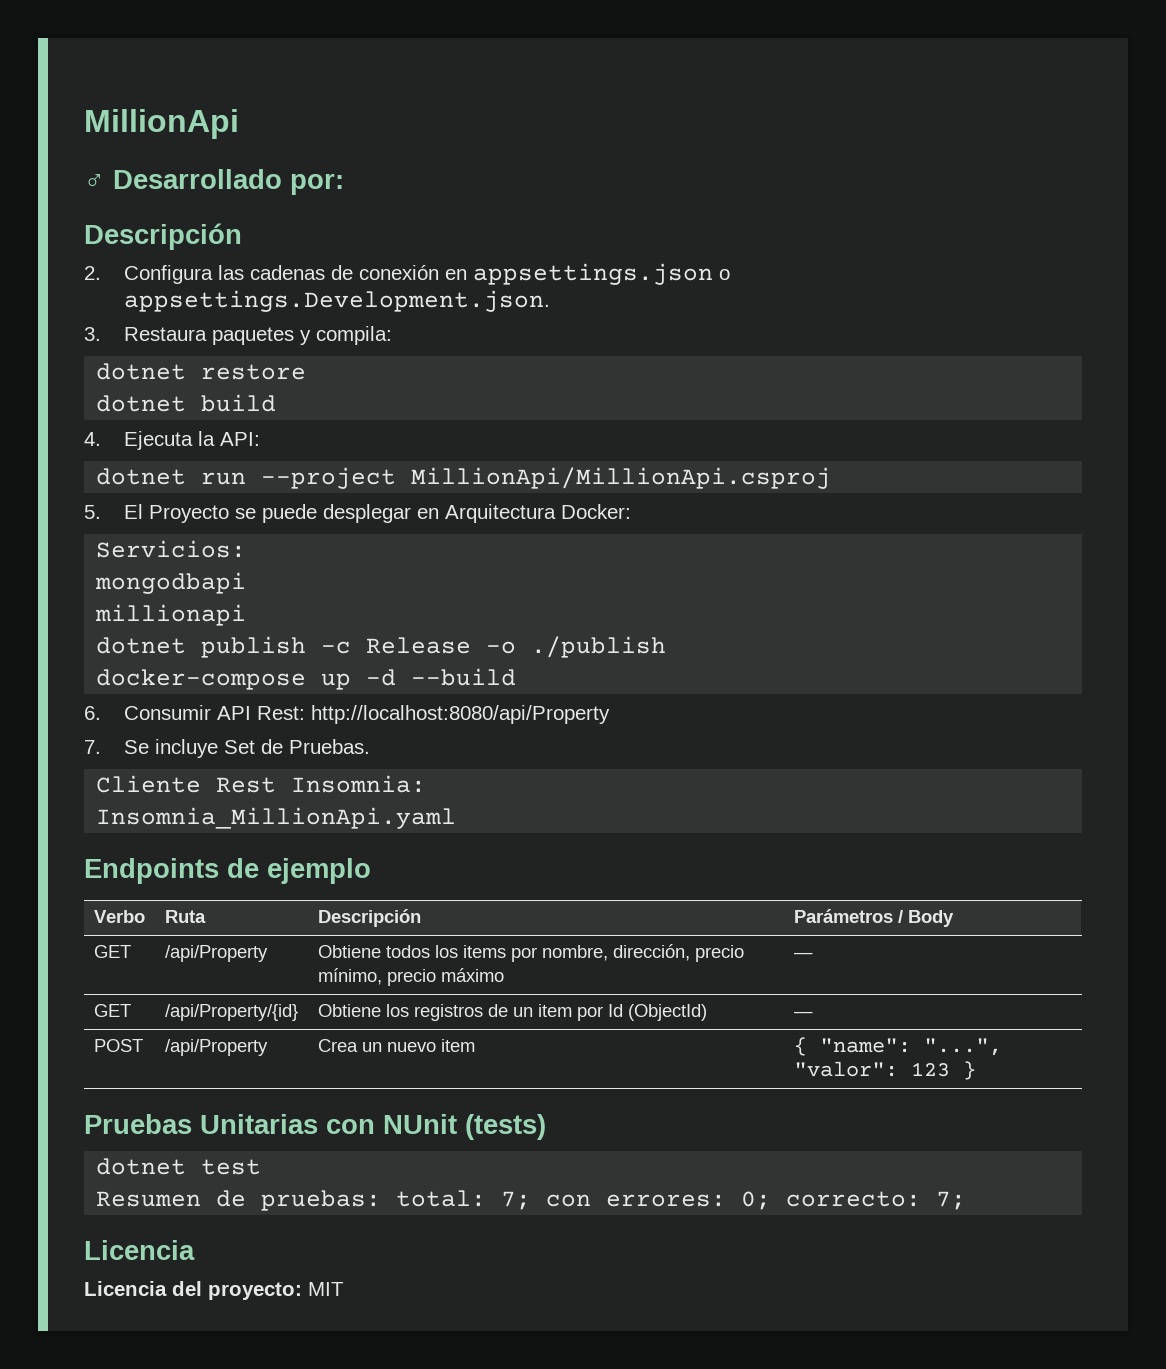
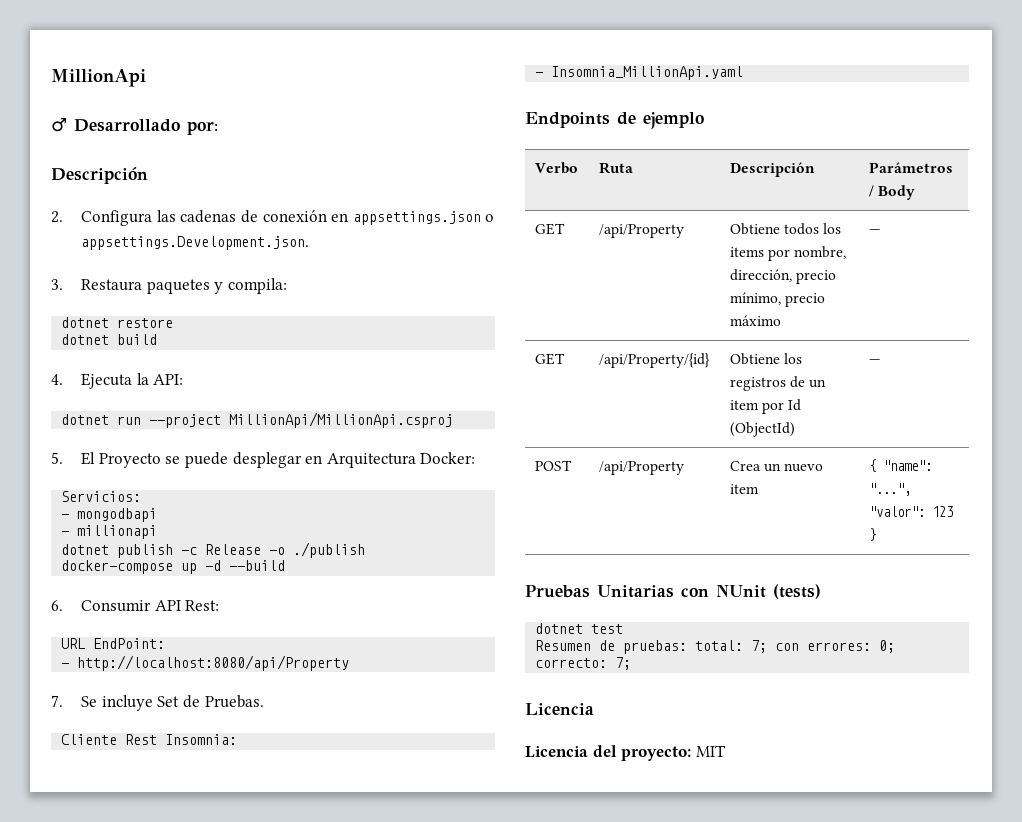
- mongodbapi
+ - mongodbapi
- millionapi
+ - millionapi
- 6. Consumir API Rest: http://localhost:8080/api/Property
+ 6. Consumir API Rest:
+ URL EndPoint:
+ - http://localhost:8080/api/Property
- Insomnia_MillionApi.yaml
+ - Insomnia_MillionApi.yaml

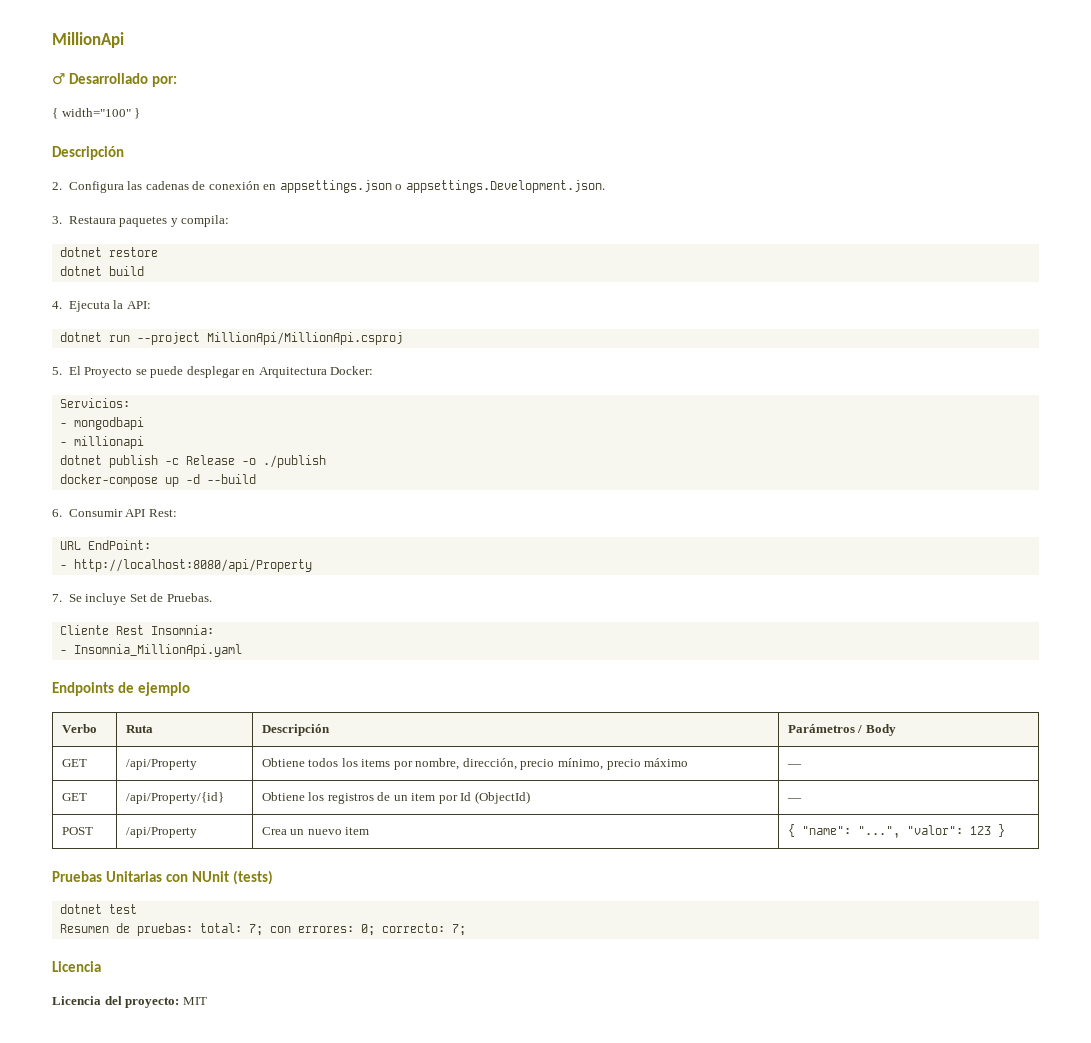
+ { width="100" }

